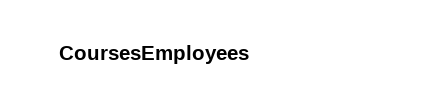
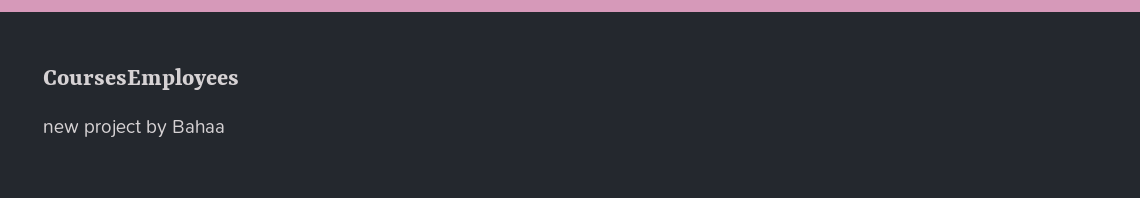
+ new project by Bahaa

